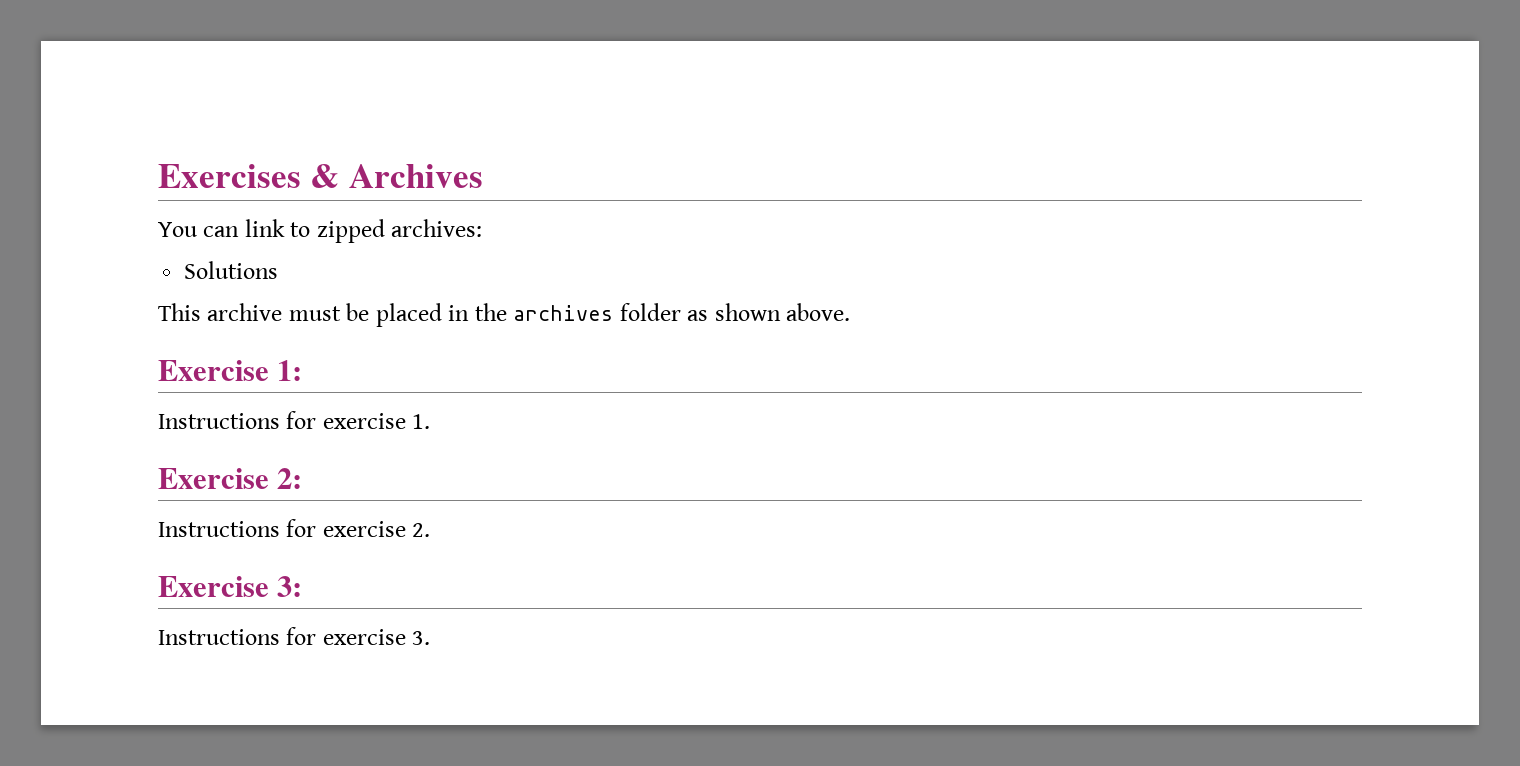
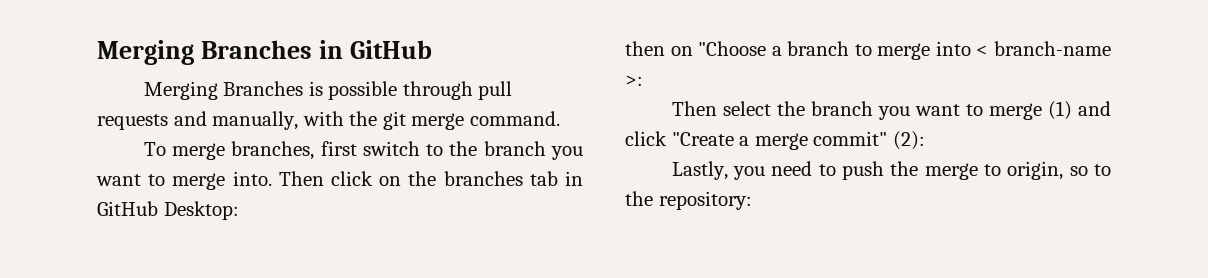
- Exercises & Archives
- You can link to zipped archives:
- Solutions
- This archive must be placed in the archives folder as shown above.
- Exercise 1:
- Instructions for exercise 1.
- Exercise 2:
- Instructions for exercise 2.
- Exercise 3:
- Instructions for exercise 3.
+ Merging Branches in GitHub
+ Merging Branches is possible through pull requests and manually, with the git merge command.
+ To merge branches, first switch to the branch you want to merge into. Then click on the branches tab in GitHub Desktop:
+ then on "Choose a branch to merge into < branch-name >:
+ Then select the branch you want to merge (1) and click "Create a merge commit" (2):
+ Lastly, you need to push the merge to origin, so to the repository:

